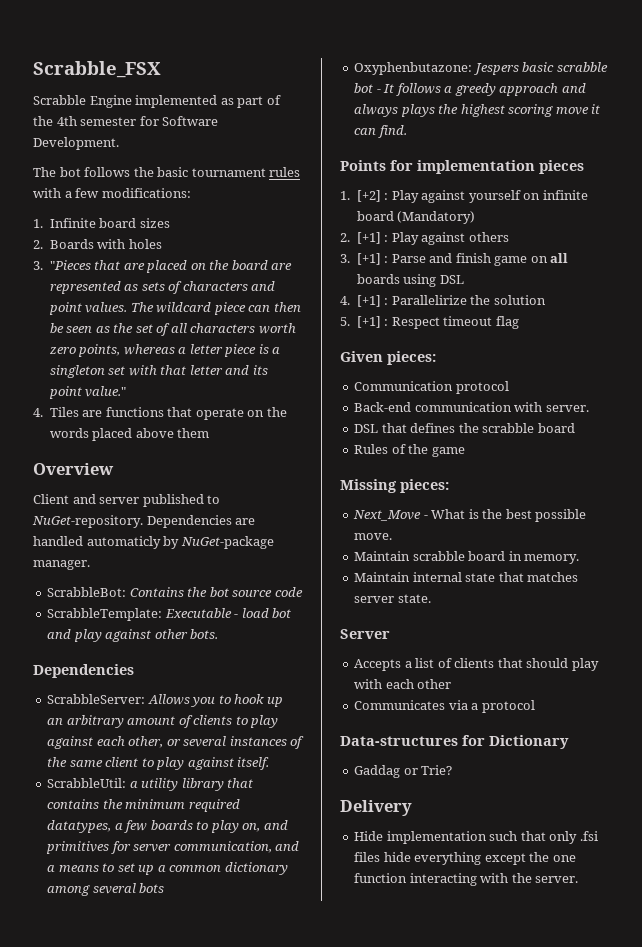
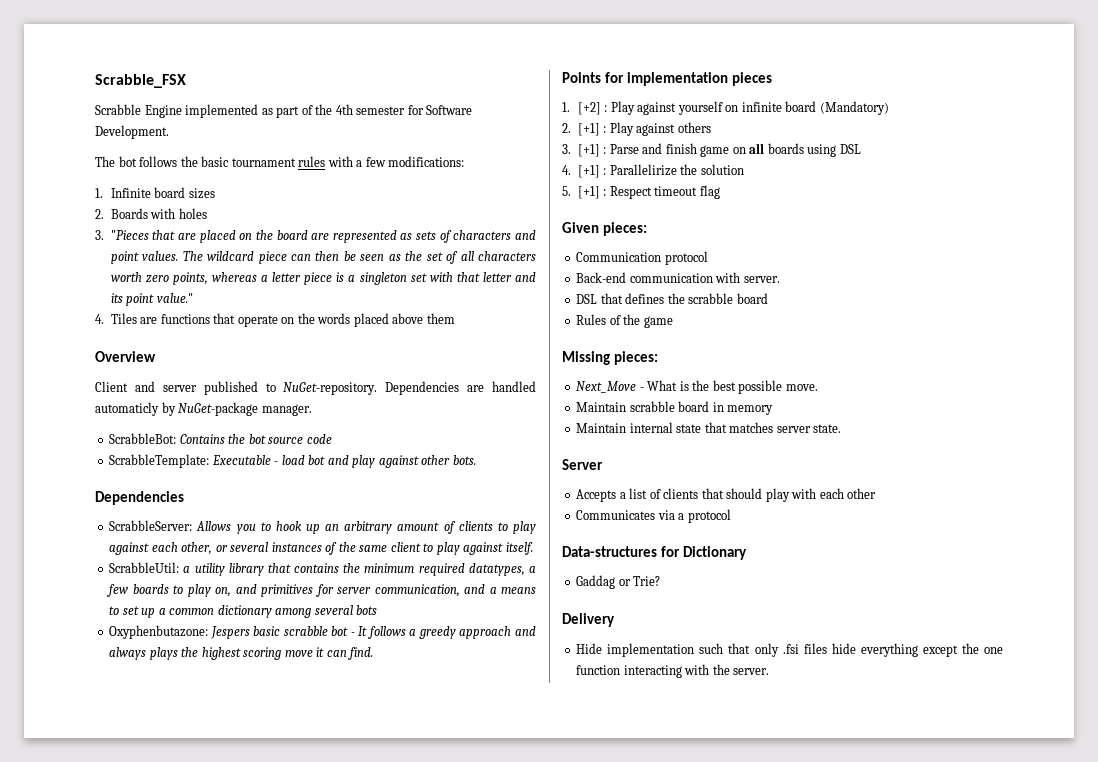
- Maintain scrabble board in memory.
+ Maintain scrabble board in memory

